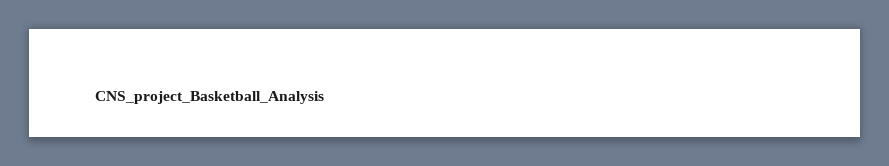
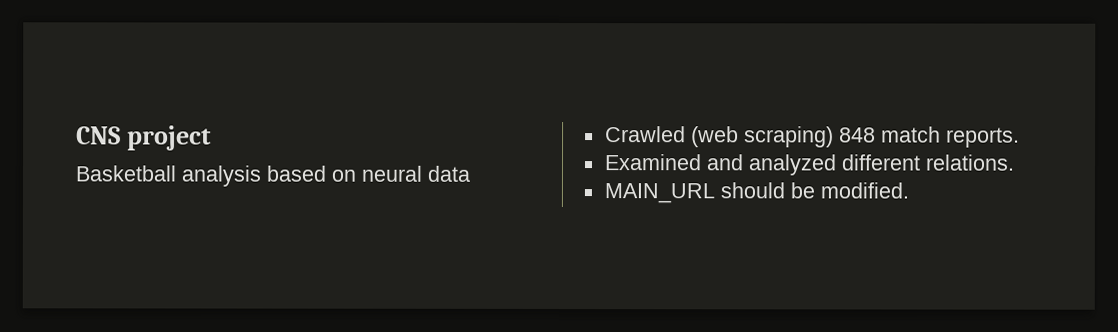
- CNS_project_Basketball_Analysis
+ CNS project
+ Basketball analysis based on neural data
+ Crawled (web scraping) 848 match reports.
+ Examined and analyzed different relations.
+ MAIN_URL should be modified.

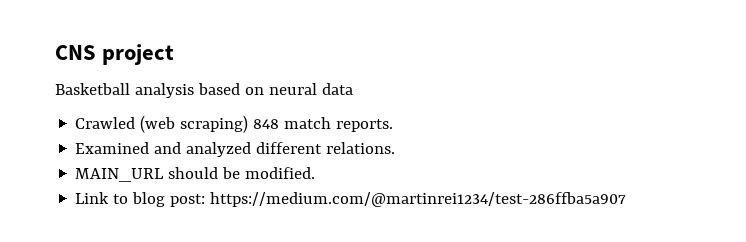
+ Link to blog post: https://medium.com/@martinrei1234/test-286ffba5a907

